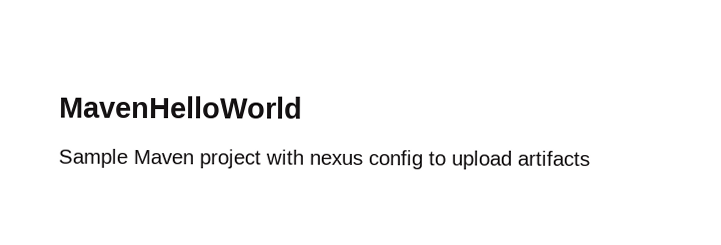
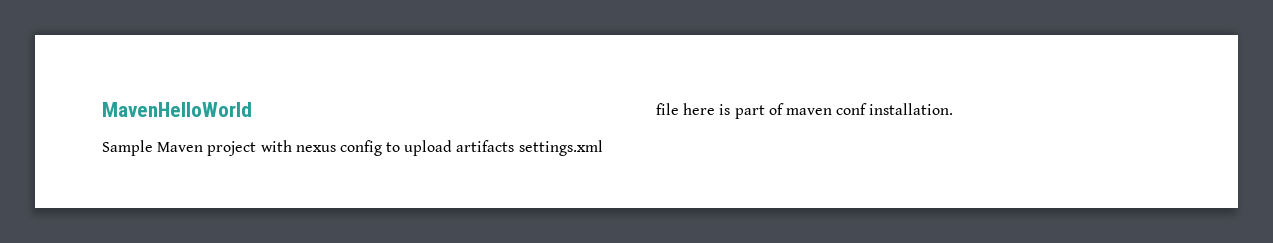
- Sample Maven project with nexus config to upload artifacts
+ Sample Maven project with nexus config to upload artifacts settings.xml file here is part of maven conf installation.

